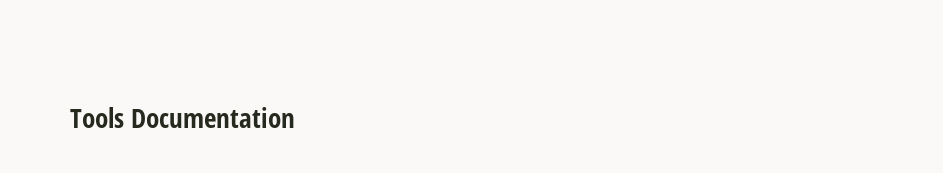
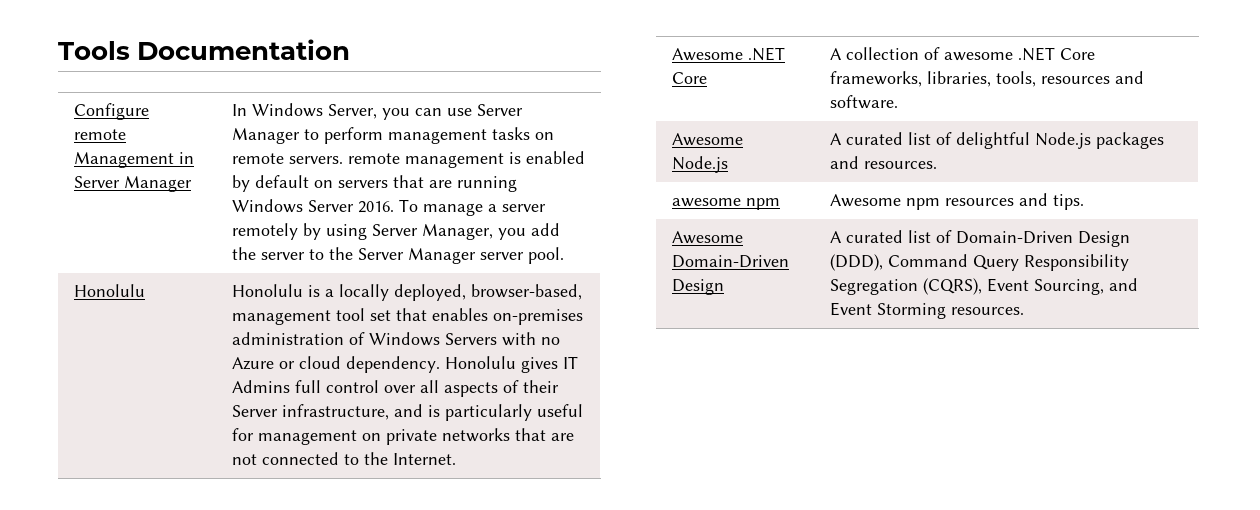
+ Configure remote Management in Server Manager | In Windows Server, you can use Server Manager to perform management tasks on remote servers. remote management is enabled by default on servers that are running Windows Server 2016. To manage a server remotely by using Server Manager, you add the server to the Server Manager server pool.
+ Honolulu | Honolulu is a locally deployed, browser-based, management tool set that enables on-premises administration of Windows Servers with no Azure or cloud dependency. Honolulu gives IT Admins full control over all aspects of their Server infrastructure, and is particularly useful for management on private networks that are not connected to the Internet.
+ Awesome .NET Core | A collection of awesome .NET Core frameworks, libraries, tools, resources and software.
+ Awesome Node.js | A curated list of delightful Node.js packages and resources.
+ awesome npm | Awesome npm resources and tips.
+ Awesome Domain-Driven Design | A curated list of Domain-Driven Design (DDD), Command Query Responsibility Segregation (CQRS), Event Sourcing, and Event Storming resources.

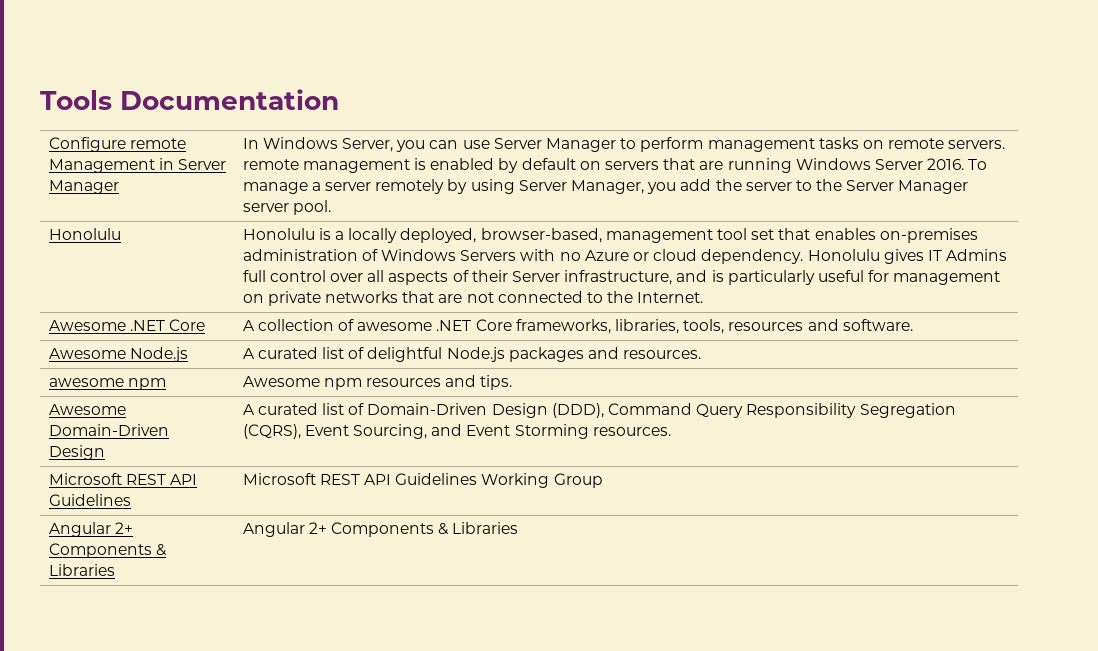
+ Microsoft REST API Guidelines | Microsoft REST API Guidelines Working Group
+ Angular 2+ Components & Libraries | Angular 2+ Components & Libraries

